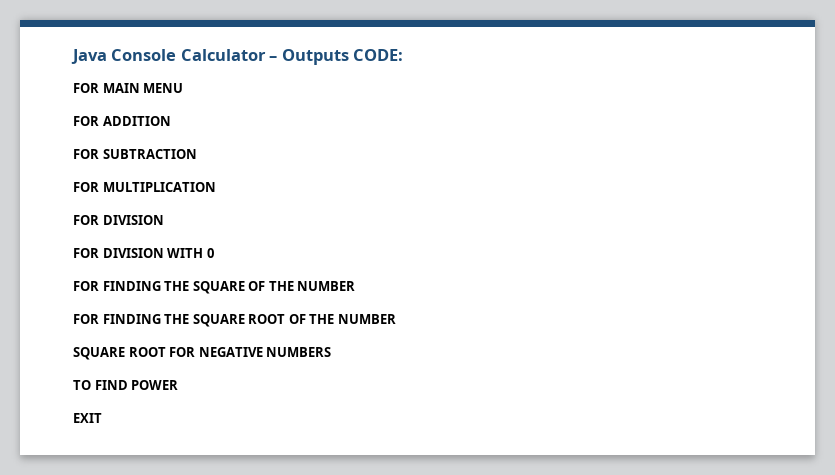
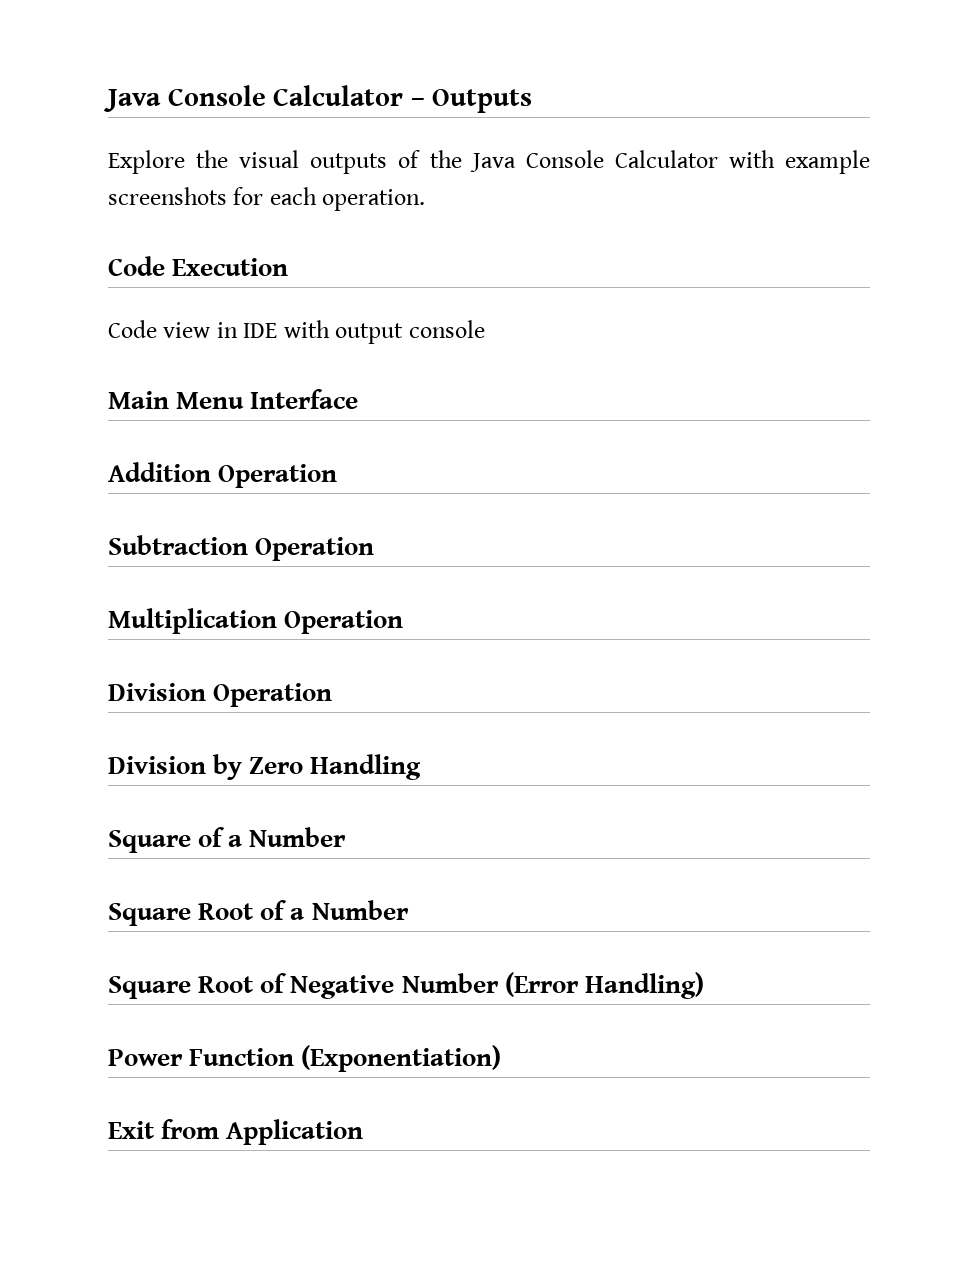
- Java Console Calculator – Outputs CODE:
- FOR MAIN MENU
- FOR ADDITION
- FOR SUBTRACTION
- FOR MULTIPLICATION
- FOR DIVISION
- FOR DIVISION WITH 0
- FOR FINDING THE SQUARE OF THE NUMBER
- FOR FINDING THE SQUARE ROOT OF THE NUMBER
- SQUARE ROOT FOR NEGATIVE NUMBERS
- TO FIND POWER
- EXIT
+ Java Console Calculator – Outputs
+ Explore the visual outputs of the Java Console Calculator with example screenshots for each operation.
+ Code Execution
+ Code view in IDE with output console
+ Main Menu Interface
+ Addition Operation
+ Subtraction Operation
+ Multiplication Operation
+ Division Operation
+ Division by Zero Handling
+ Square of a Number
+ Square Root of a Number
+ Square Root of Negative Number (Error Handling)
+ Power Function (Exponentiation)
+ Exit from Application

